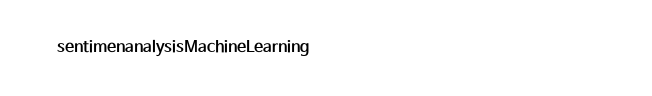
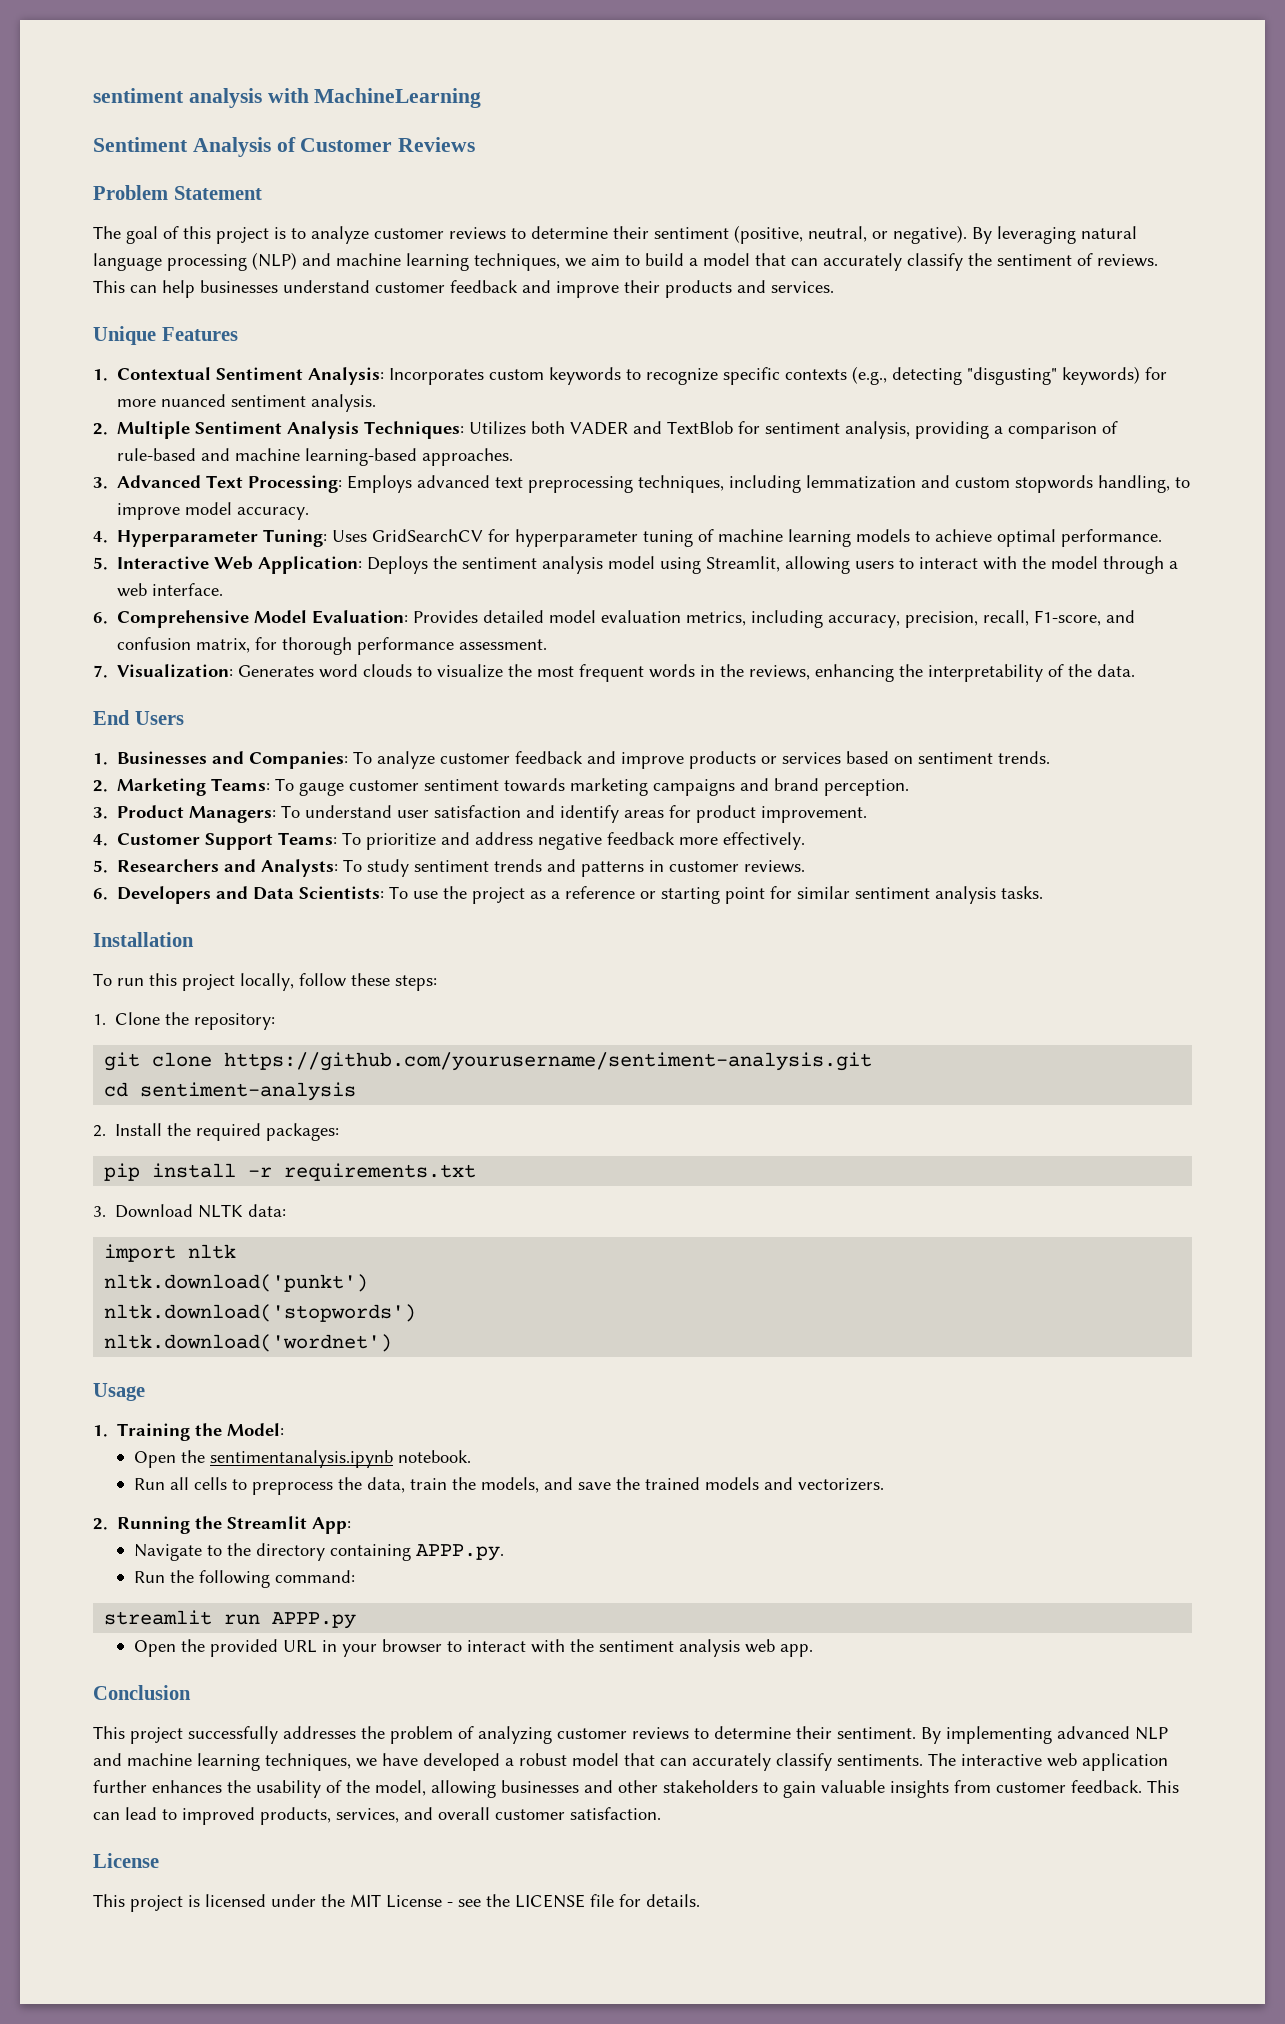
- sentimenanalysisMachineLearning
+ sentiment analysis with MachineLearning
+ Sentiment Analysis of Customer Reviews
+ Problem Statement
+ The goal of this project is to analyze customer reviews to determine their sentiment (positive, neutral, or negative). By leveraging natural language processing (NLP) and machine learning techniques, we aim to build a model that can accurately classify the sentiment of reviews. This can help businesses understand customer feedback and improve their products and services.
+ Unique Features
+ 1. Contextual Sentiment Analysis: Incorporates custom keywords to recognize specific contexts (e.g., detecting "disgusting" keywords) for more nuanced sentiment analysis.
+ 2. Multiple Sentiment Analysis Techniques: Utilizes both VADER and TextBlob for sentiment analysis, providing a comparison of rule-based and machine learning-based approaches.
+ 3. Advanced Text Processing: Employs advanced text preprocessing techniques, including lemmatization and custom stopwords handling, to improve model accuracy.
+ 4. Hyperparameter Tuning: Uses GridSearchCV for hyperparameter tuning of machine learning models to achieve optimal performance.
+ 5. Interactive Web Application: Deploys the sentiment analysis model using Streamlit, allowing users to interact with the model through a web interface.
+ 6. Comprehensive Model Evaluation: Provides detailed model evaluation metrics, including accuracy, precision, recall, F1-score, and confusion matrix, for thorough performance assessment.
+ 7. Visualization: Generates word clouds to visualize the most frequent words in the reviews, enhancing the interpretability of the data.
+ End Users
+ 1. Businesses and Companies: To analyze customer feedback and improve products or services based on sentiment trends.
+ 2. Marketing Teams: To gauge customer sentiment towards marketing campaigns and brand perception.
+ 3. Product Managers: To understand user satisfaction and identify areas for product improvement.
+ 4. Customer Support Teams: To prioritize and address negative feedback more effectively.
+ 5. Researchers and Analysts: To study sentiment trends and patterns in customer reviews.
+ 6. Developers and Data Scientists: To use the project as a reference or starting point for similar sentiment analysis tasks.
+ Installation
+ To run this project locally, follow these steps:
+ 1. Clone the repository:
+ git clone https://github.com/yourusername/sentiment-analysis.git
+ cd sentiment-analysis
+ 2. Install the required packages:
+ pip install -r requirements.txt
+ 3. Download NLTK data:
+ import nltk
+ nltk.download('punkt')
+ nltk.download('stopwords')
+ nltk.download('wordnet')
+ Usage
+ 1. Training the Model:
+ Open the sentimentanalysis.ipynb notebook.
+ Run all cells to preprocess the data, train the models, and save the trained models and vectorizers.
+ 2. Running the Streamlit App:
+ Navigate to the directory containing APPP.py.
+ Run the following command:
+ streamlit run APPP.py
+ Open the provided URL in your browser to interact with the sentiment analysis web app.
+ Conclusion
+ This project successfully addresses the problem of analyzing customer reviews to determine their sentiment. By implementing advanced NLP and machine learning techniques, we have developed a robust model that can accurately classify sentiments. The interactive web application further enhances the usability of the model, allowing businesses and other stakeholders to gain valuable insights from customer feedback. This can lead to improved products, services, and overall customer satisfaction.
+ License
+ This project is licensed under the MIT License - see the LICENSE file for details.

